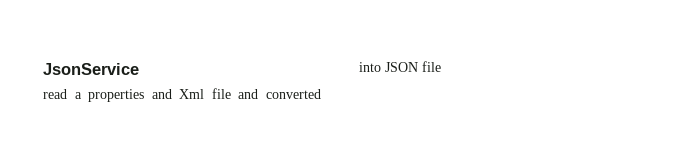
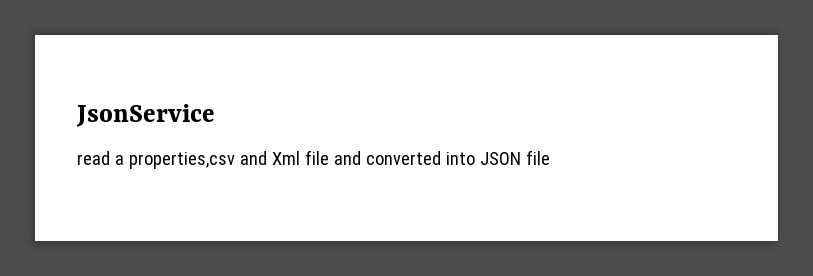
- read a properties and Xml file and converted into JSON file
+ read a properties,csv and Xml file and converted into JSON file

